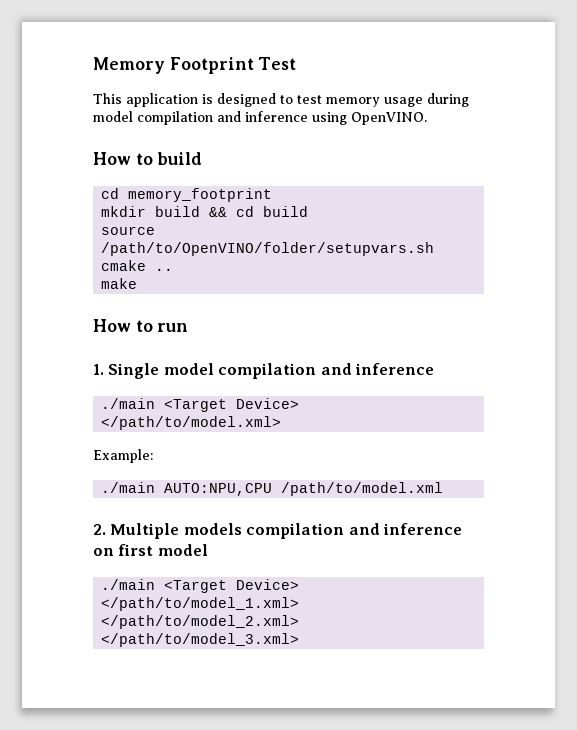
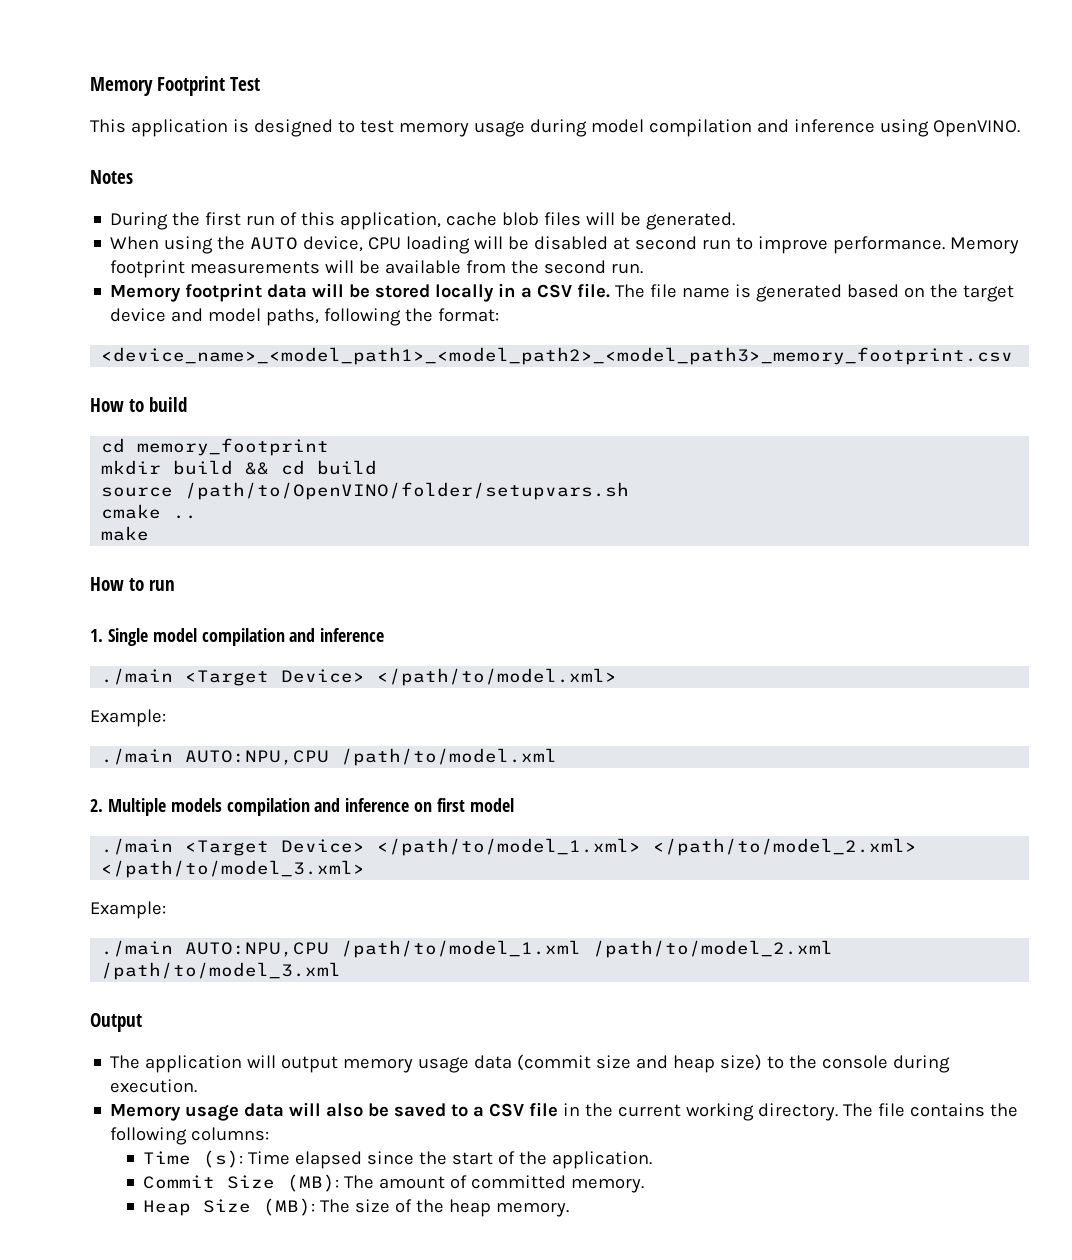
+ Notes
+ During the first run of this application, cache blob files will be generated.
+ When using the AUTO device, CPU loading will be disabled at second run to improve performance. Memory footprint measurements will be available from the second run.
+ Memory footprint data will be stored locally in a CSV file. The file name is generated based on the target device and model paths, following the format:
+ <device_name>_<model_path1>_<model_path2>_<model_path3>_memory_footprint.csv
  ./main <Target Device> </path/to/model_1.xml> </path/to/model_2.xml> </path/to/model_3.xml>
+ Example:
+ ./main AUTO:NPU,CPU /path/to/model_1.xml /path/to/model_2.xml /path/to/model_3.xml
+ Output
+ The application will output memory usage data (commit size and heap size) to the console during execution.
+ Memory usage data will also be saved to a CSV file in the current working directory. The file contains the following columns:
+ Time (s): Time elapsed since the start of the application.
+ Commit Size (MB): The amount of committed memory.
+ Heap Size (MB): The size of the heap memory.

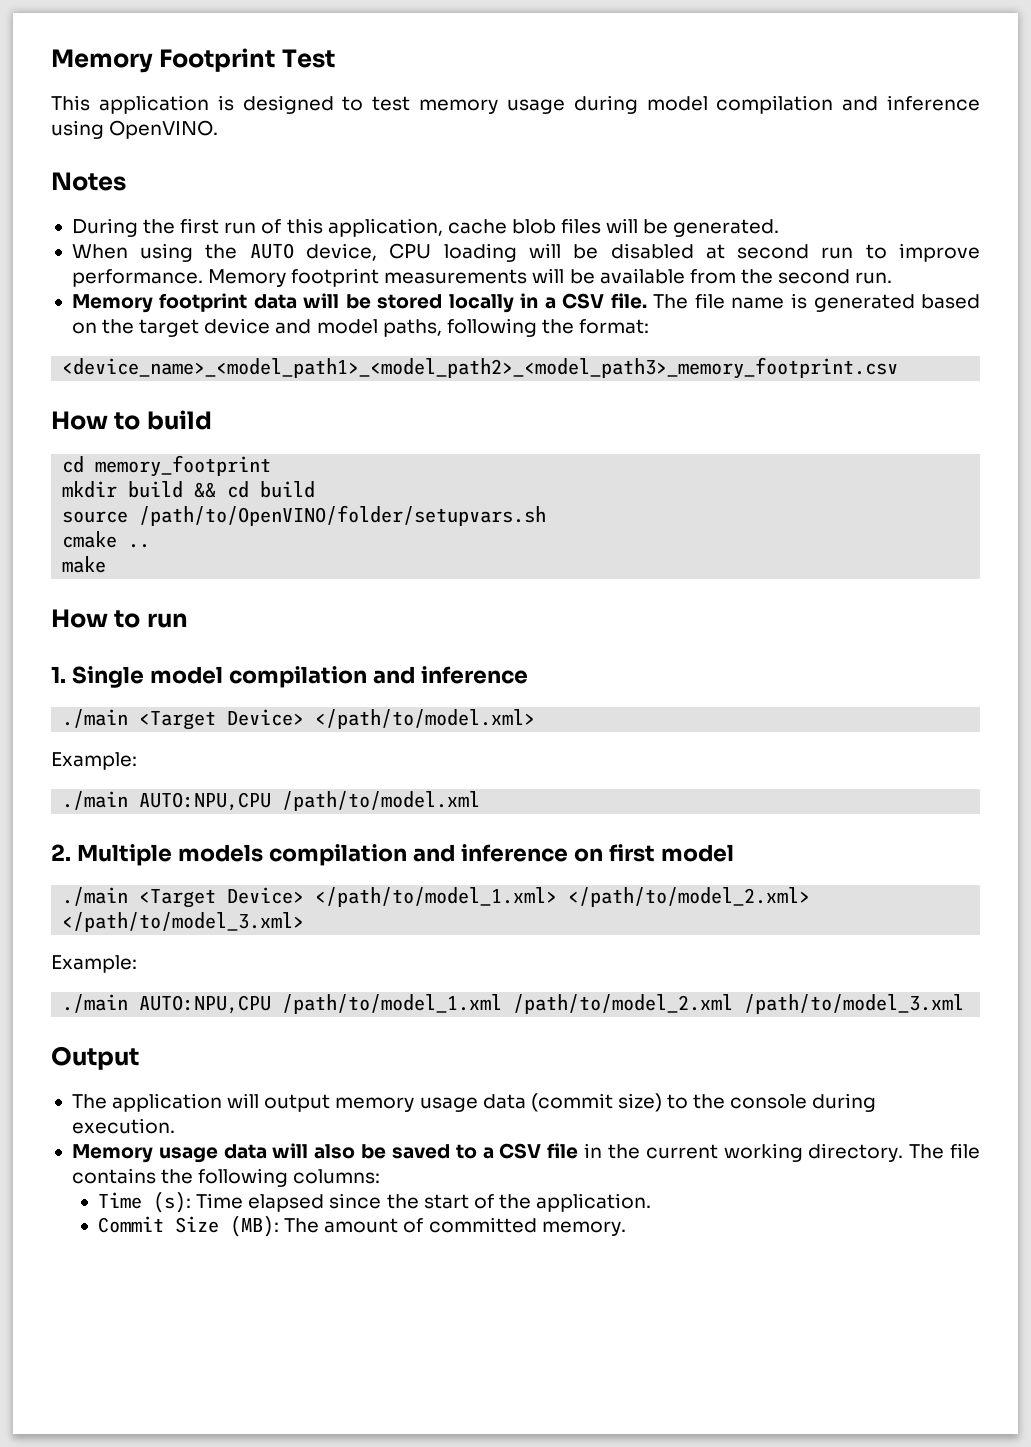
- The application will output memory usage data (commit size and heap size) to the console during execution.
+ The application will output memory usage data (commit size) to the console during execution.
- Heap Size (MB): The size of the heap memory.

